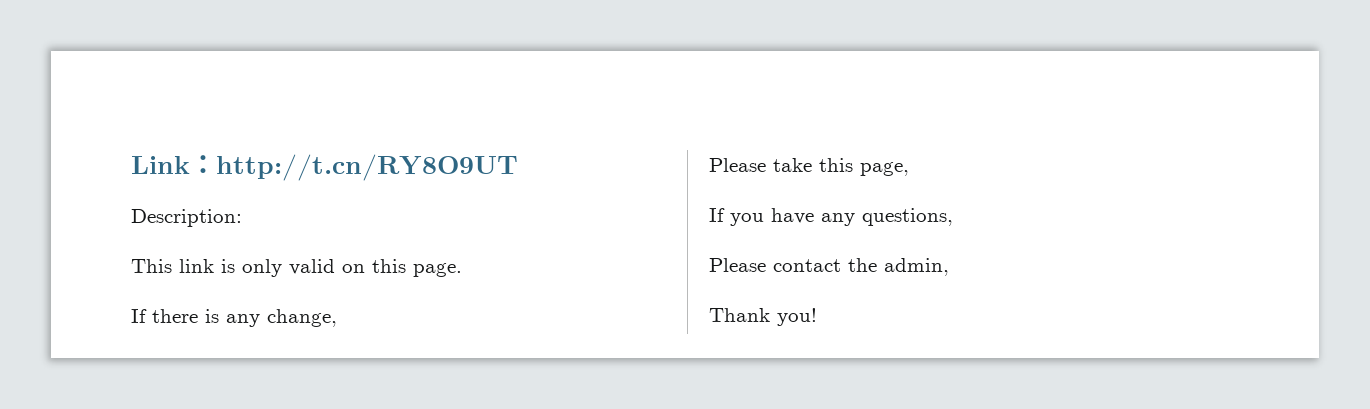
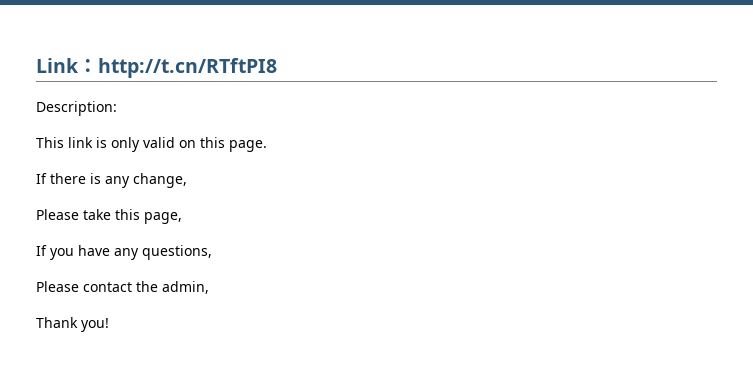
- Link：http://t.cn/RY8O9UT
+ Link：http://t.cn/RTftPI8

